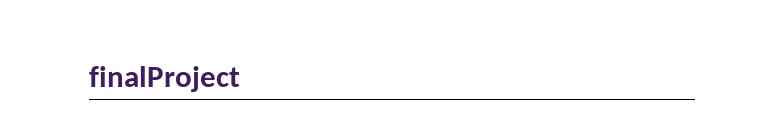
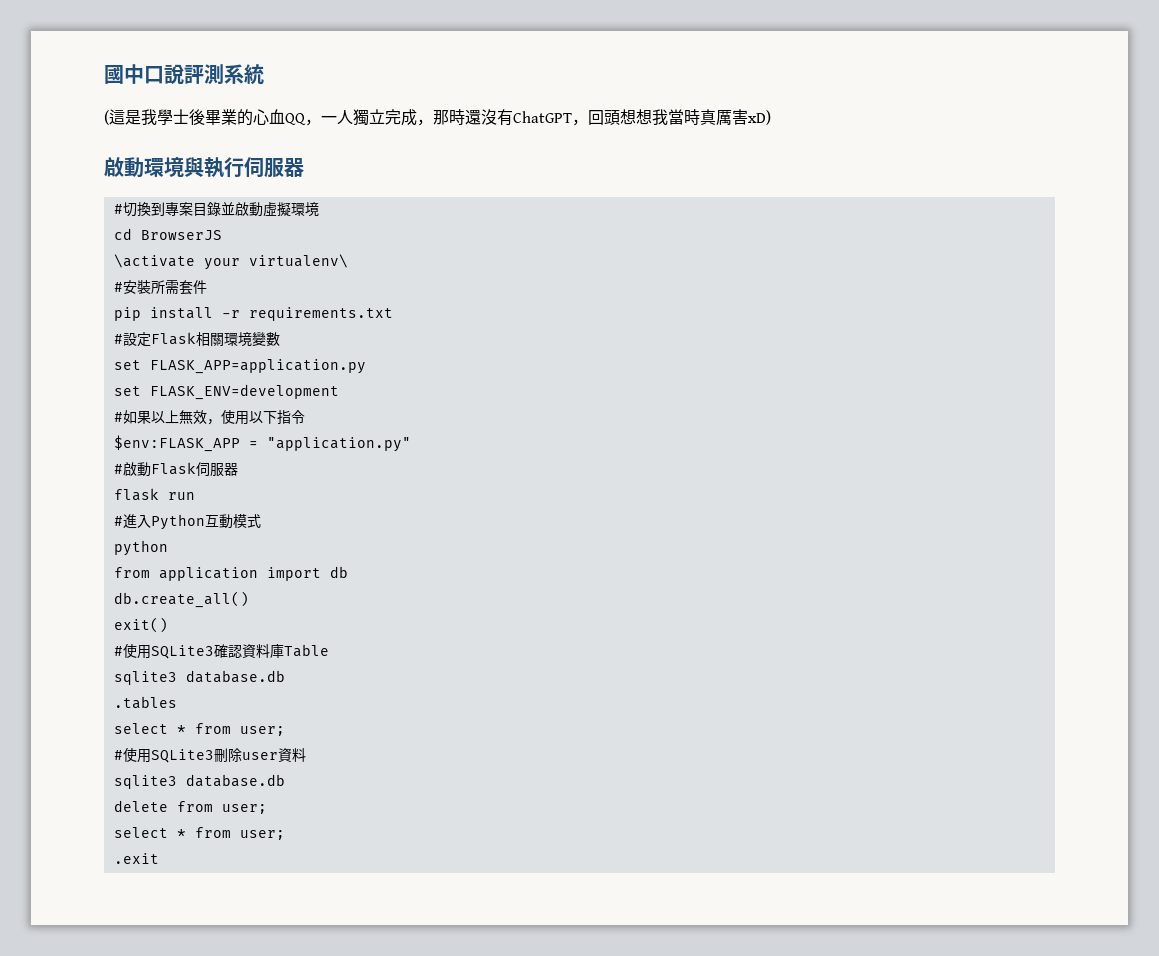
- finalProject
+ 國中口說評測系統
+ (這是我學士後畢業的心血QQ，一人獨立完成，那時還沒有ChatGPT，回頭想想我當時真厲害xD)
+ 啟動環境與執行伺服器
+ #切換到專案目錄並啟動虛擬環境
+ cd BrowserJS
+ \activate your virtualenv\
+ #安裝所需套件
+ pip install -r requirements.txt
+ #設定Flask相關環境變數
+ set FLASK_APP=application.py
+ set FLASK_ENV=development
+ #如果以上無效，使用以下指令
+ $env:FLASK_APP = "application.py"
+ #啟動Flask伺服器
+ flask run
+ #進入Python互動模式
+ python
+ from application import db
+ db.create_all()
+ exit()
+ #使用SQLite3確認資料庫Table
+ sqlite3 database.db
+ .tables
+ select * from user;
+ #使用SQLite3刪除user資料
+ sqlite3 database.db
+ delete from user;
+ select * from user;
+ .exit

